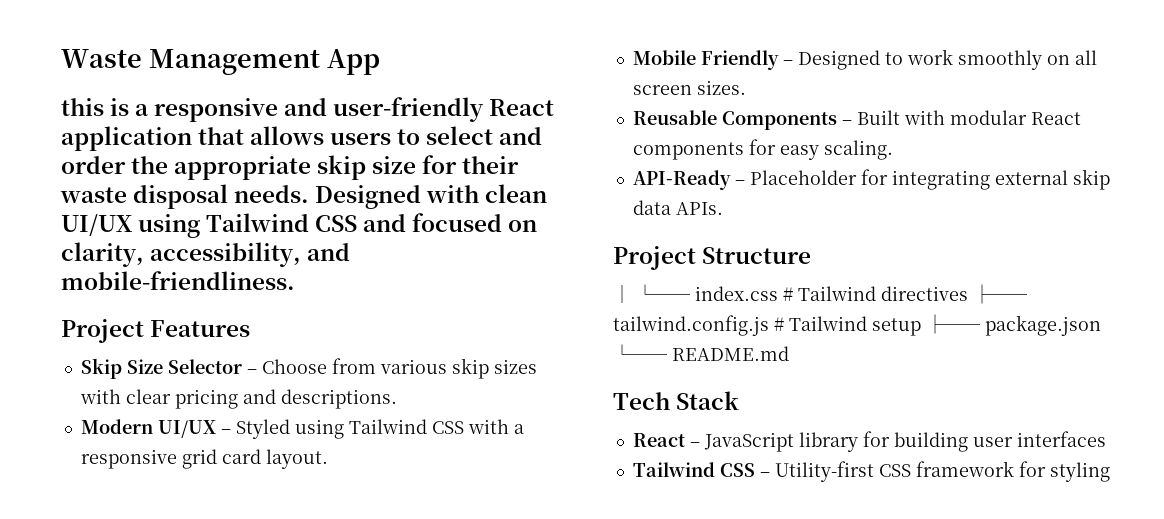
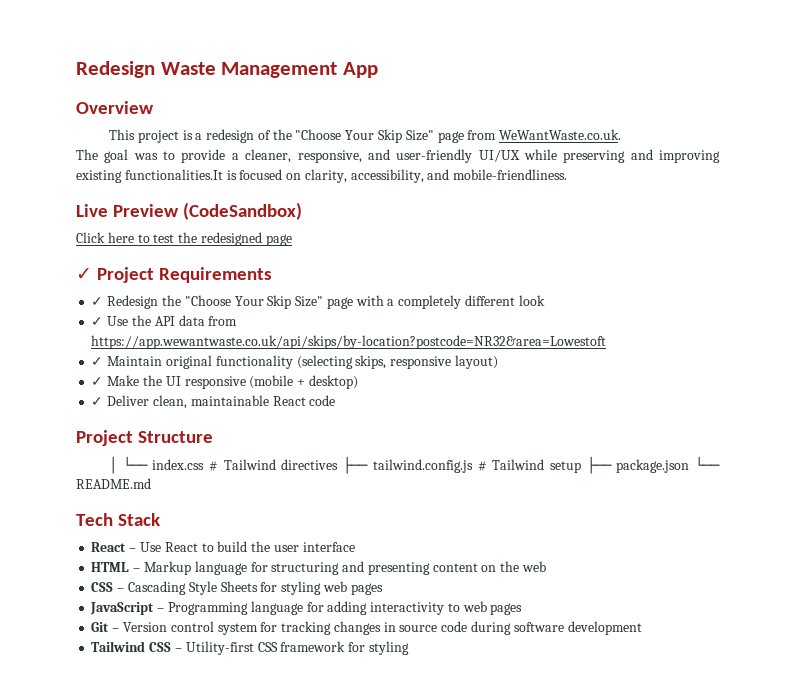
- Waste Management App
+ Redesign Waste Management App
- this is a responsive and user-friendly React application that allows users to select and order the appropriate skip size for their waste disposal needs. Designed with clean UI/UX using Tailwind CSS and focused on clarity, accessibility, and mobile-friendliness.
+ Overview
+ This project is a redesign of the "Choose Your Skip Size" page from WeWantWaste.co.uk.
+ The goal was to provide a cleaner, responsive, and user-friendly UI/UX while preserving and improving existing functionalities.It is focused on clarity, accessibility, and mobile-friendliness.
- Project Features
- Skip Size Selector – Choose from various skip sizes with clear pricing and descriptions.
- Modern UI/UX – Styled using Tailwind CSS with a responsive grid card layout.
- Mobile Friendly – Designed to work smoothly on all screen sizes.
- Reusable Components – Built with modular React components for easy scaling.
- API-Ready – Placeholder for integrating external skip data APIs.
+ Live Preview (CodeSandbox)
+ Click here to test the redesigned page
+ ✓ Project Requirements
+ ✓ Redesign the "Choose Your Skip Size" page with a completely different look
+ ✓ Use the API data from https://app.wewantwaste.co.uk/api/skips/by-location?postcode=NR32&area=Lowestoft
+ ✓ Maintain original functionality (selecting skips, responsive layout)
+ ✓ Make the UI responsive (mobile + desktop)
+ ✓ Deliver clean, maintainable React code
- React – JavaScript library for building user interfaces
+ React – Use React to build the user interface
+ HTML – Markup language for structuring and presenting content on the web
+ CSS – Cascading Style Sheets for styling web pages
+ JavaScript – Programming language for adding interactivity to web pages
+ Git – Version control system for tracking changes in source code during software development

